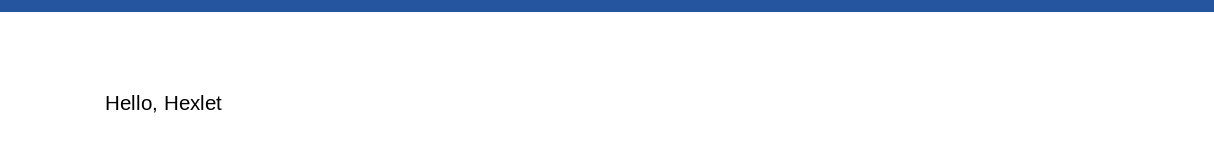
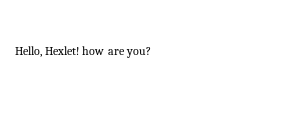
- Hello, Hexlet
+ Hello, Hexlet! how are you?

